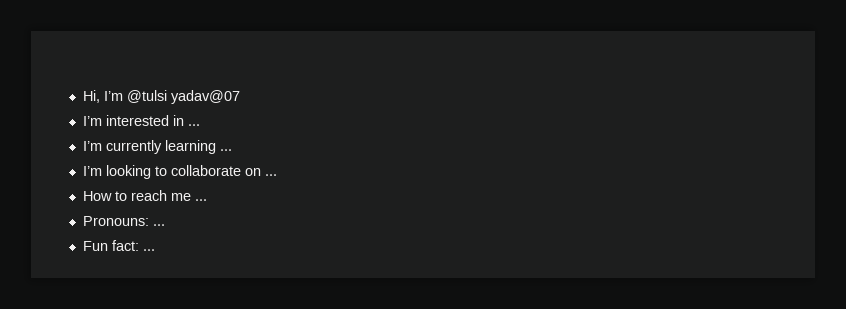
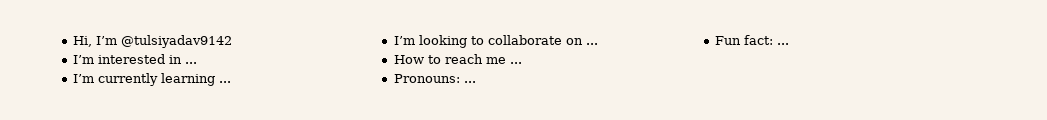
- Hi, I’m @tulsi yadav@07
+ Hi, I’m @tulsiyadav9142

